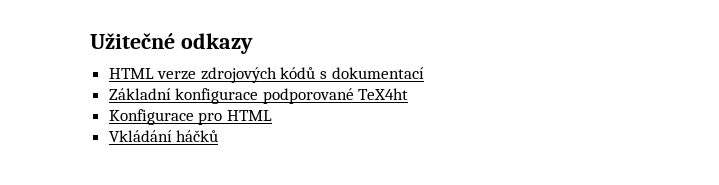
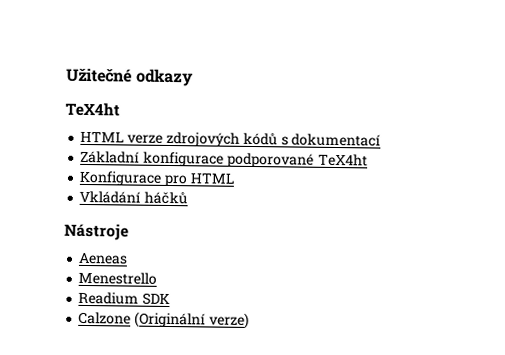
  Užitečné odkazy
+ TeX4ht
+ Nástroje
+ Aeneas
+ Menestrello
+ Readium SDK
+ Calzone (Originální verze)

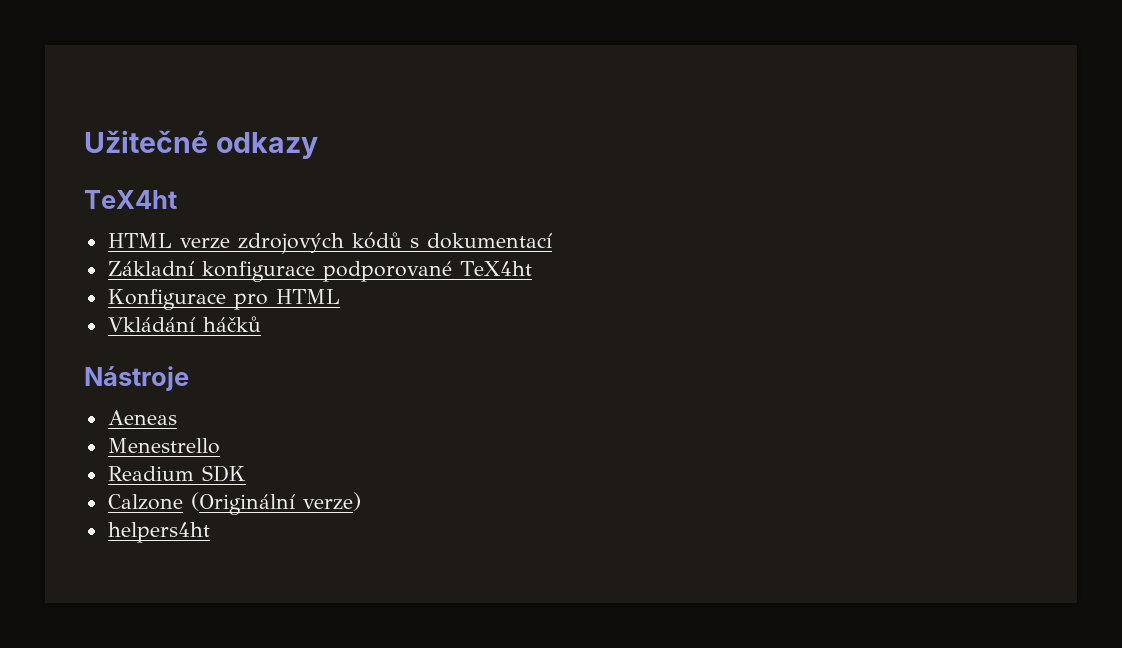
+ helpers4ht

